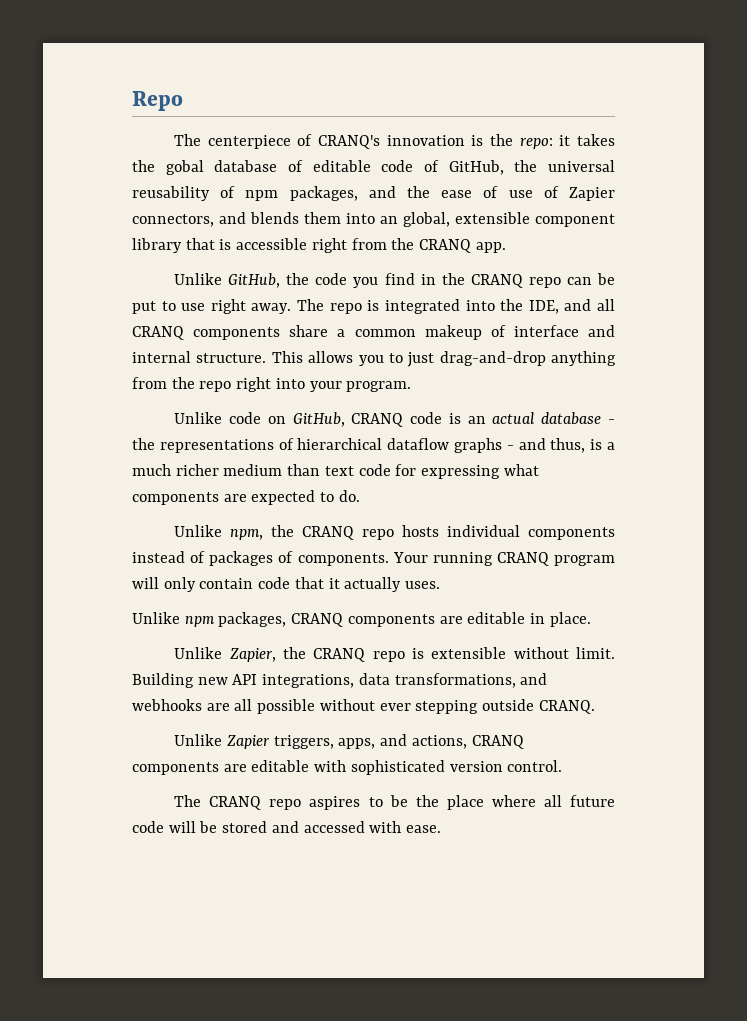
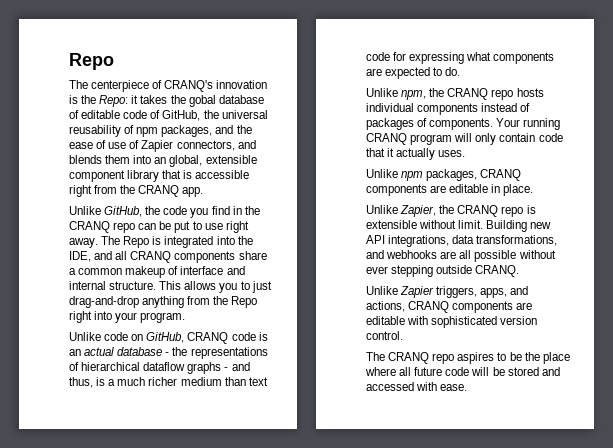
- The centerpiece of CRANQ's innovation is the repo: it takes the gobal database of editable code of GitHub, the universal reusability of npm packages, and the ease of use of Zapier connectors, and blends them into an global, extensible component library that is accessible right from the CRANQ app.
+ The centerpiece of CRANQ's innovation is the Repo: it takes the gobal database of editable code of GitHub, the universal reusability of npm packages, and the ease of use of Zapier connectors, and blends them into an global, extensible component library that is accessible right from the CRANQ app.
- The repo is integrated into the IDE, and all CRANQ components share a common makeup of interface and internal structure.
+ The Repo is integrated into the IDE, and all CRANQ components share a common makeup of interface and internal structure.
- This allows you to just drag-and-drop anything from the repo right into your program.
+ This allows you to just drag-and-drop anything from the Repo right into your program.

